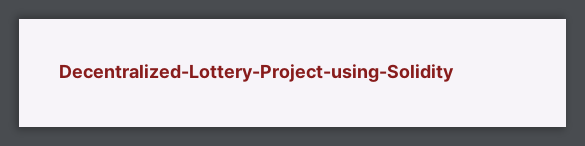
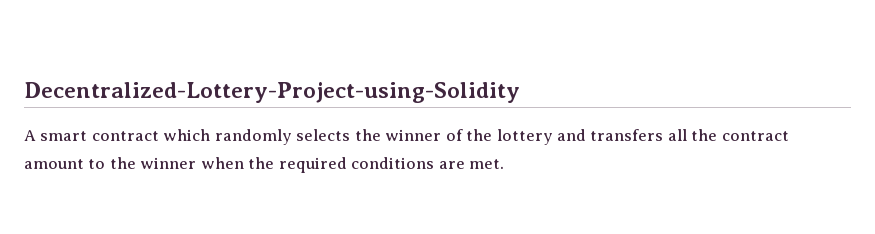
+ A smart contract which randomly selects the winner of the lottery and transfers all the contract amount to the winner when the required conditions are met.

